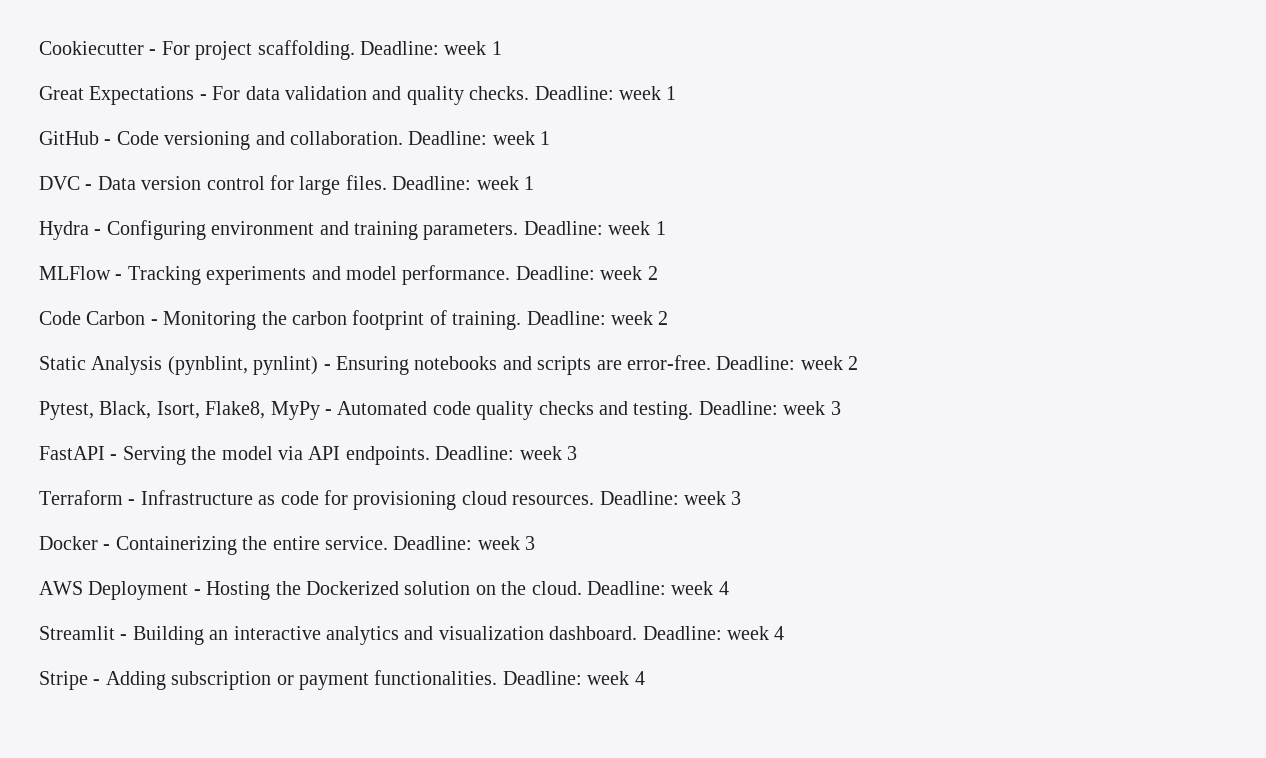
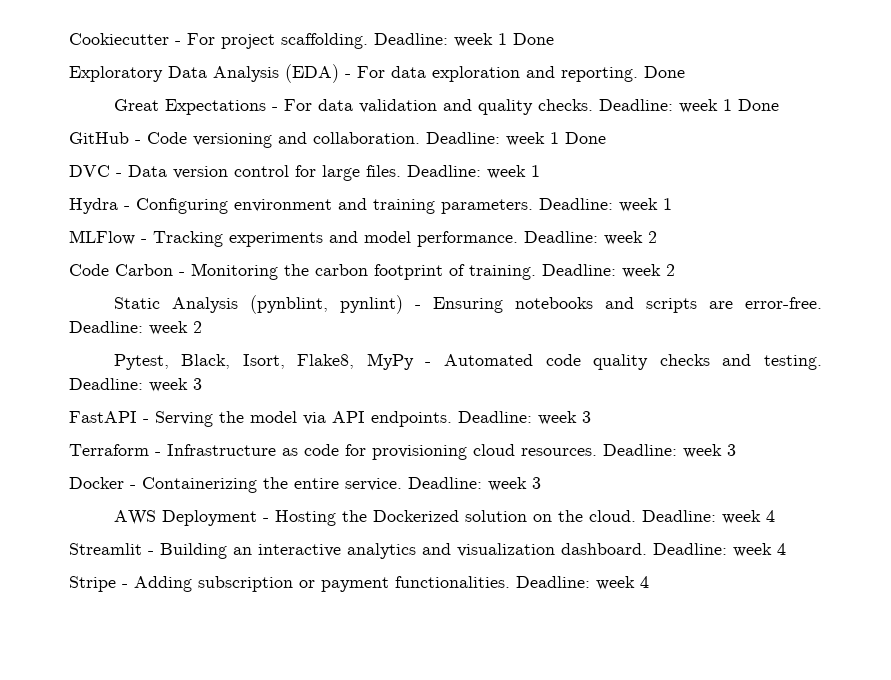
- Cookiecutter - For project scaffolding. Deadline: week 1
+ Cookiecutter - For project scaffolding. Deadline: week 1 Done
+ Exploratory Data Analysis (EDA) - For data exploration and reporting. Done
- Great Expectations - For data validation and quality checks. Deadline: week 1
+ Great Expectations - For data validation and quality checks. Deadline: week 1 Done
- GitHub - Code versioning and collaboration. Deadline: week 1
+ GitHub - Code versioning and collaboration. Deadline: week 1 Done

